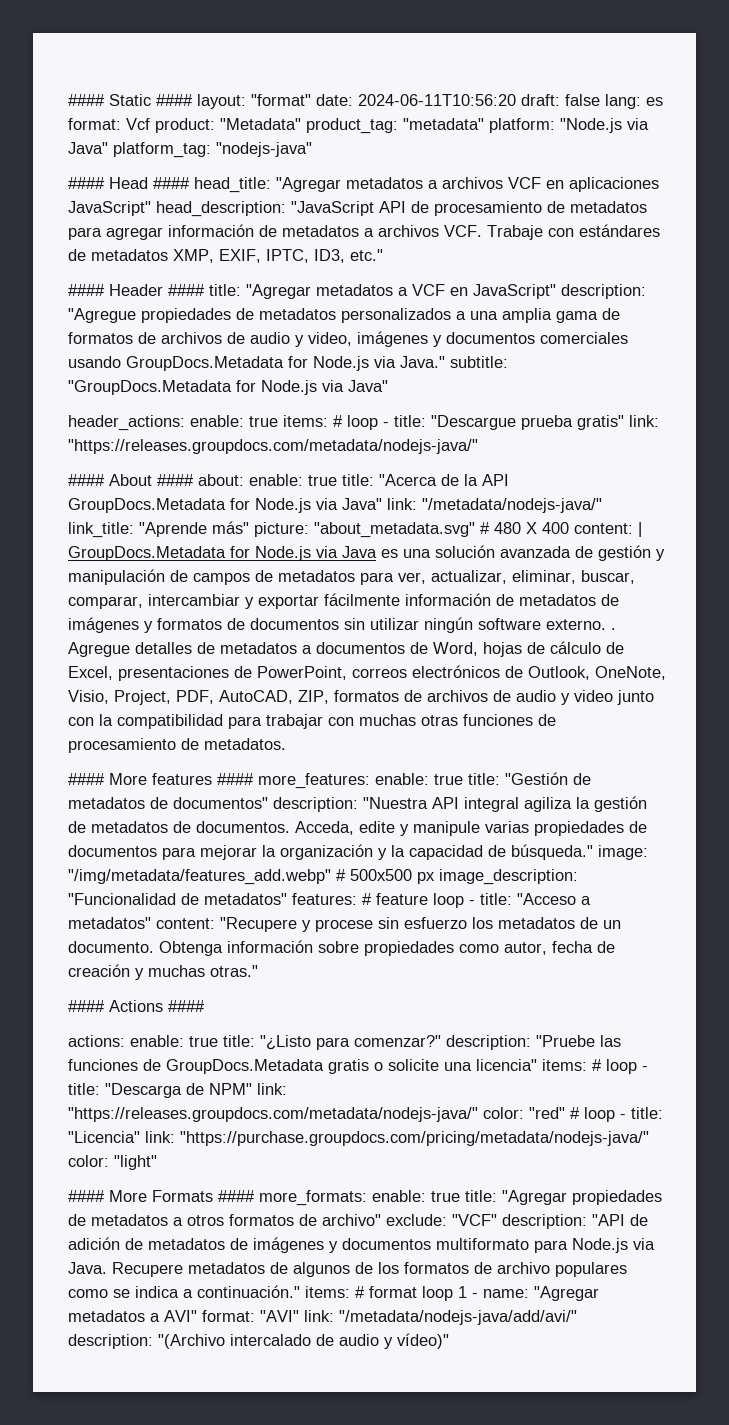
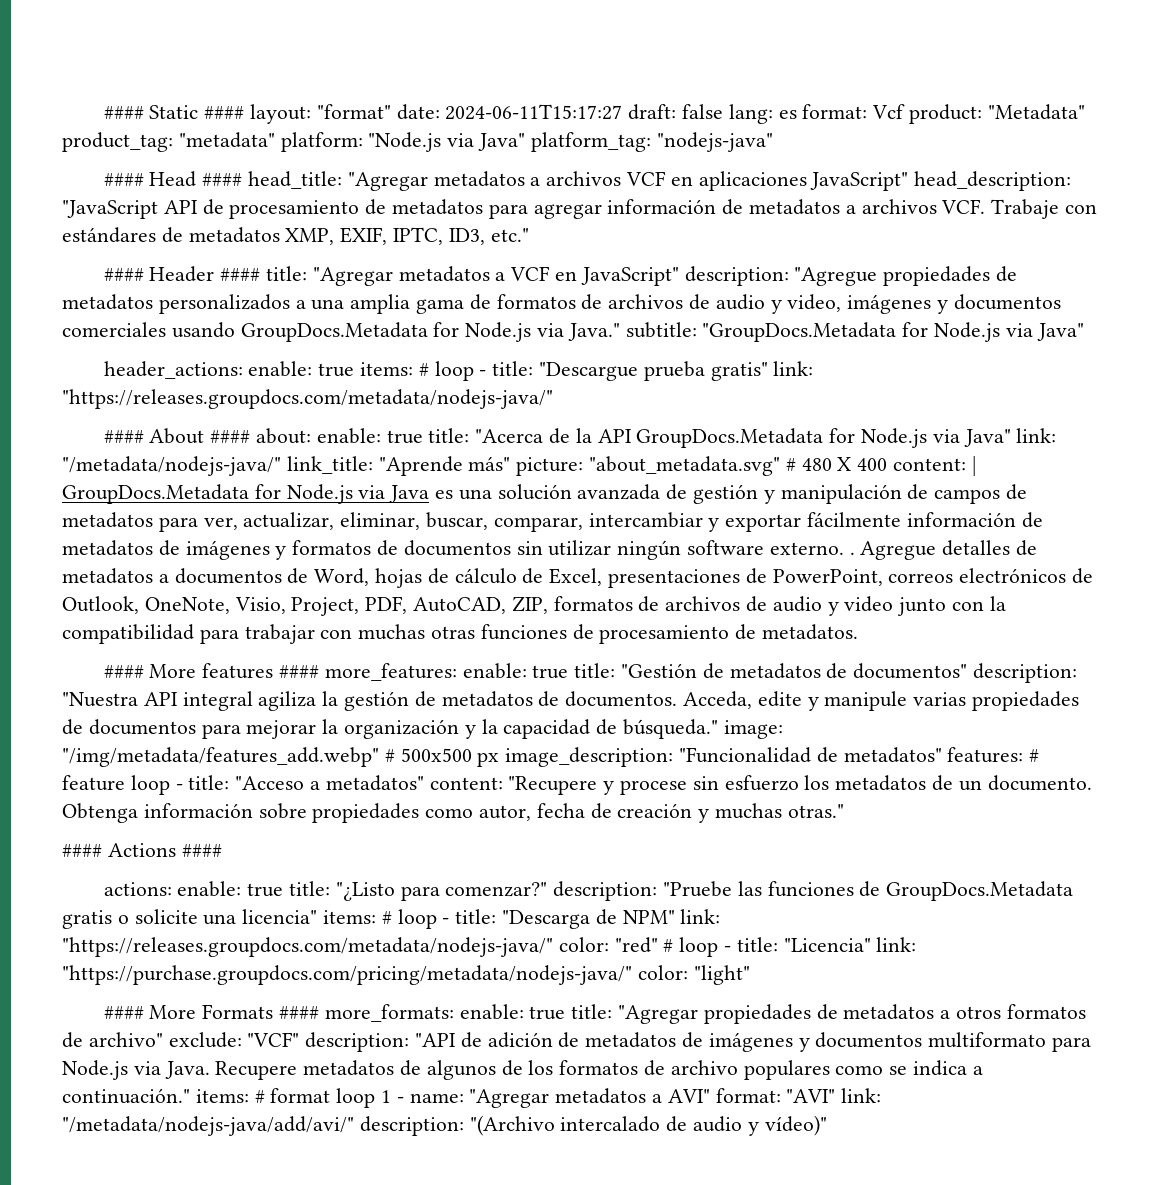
- #### Static #### layout: "format" date: 2024-06-11T10:56:20 draft: false lang: es format: Vcf product: "Metadata" product_tag: "metadata" platform: "Node.js via Java" platform_tag: "nodejs-java"
+ #### Static #### layout: "format" date: 2024-06-11T15:17:27 draft: false lang: es format: Vcf product: "Metadata" product_tag: "metadata" platform: "Node.js via Java" platform_tag: "nodejs-java"

